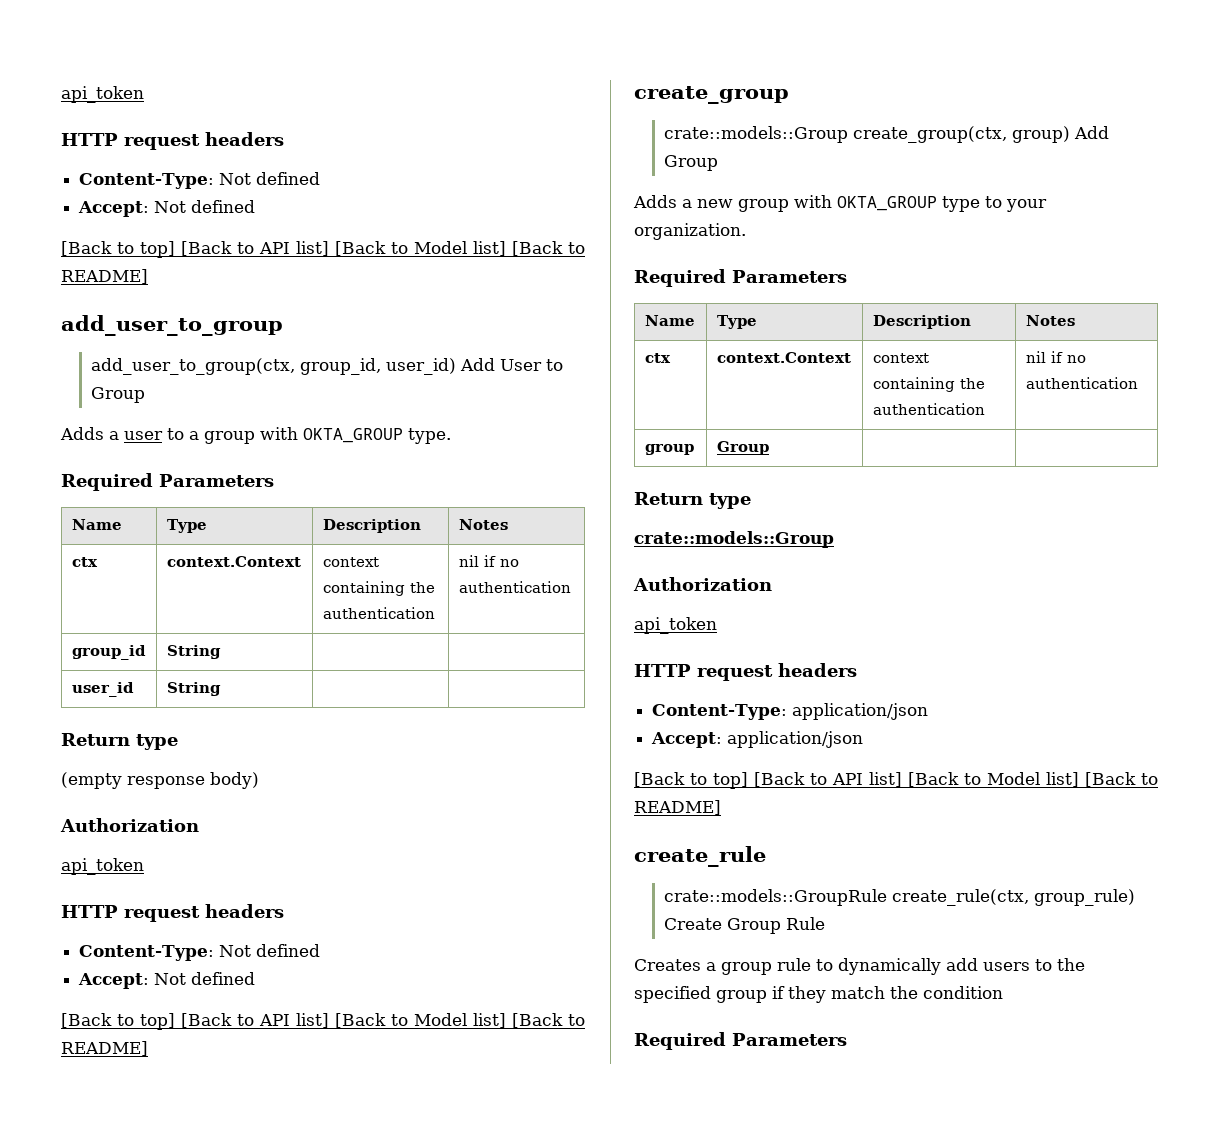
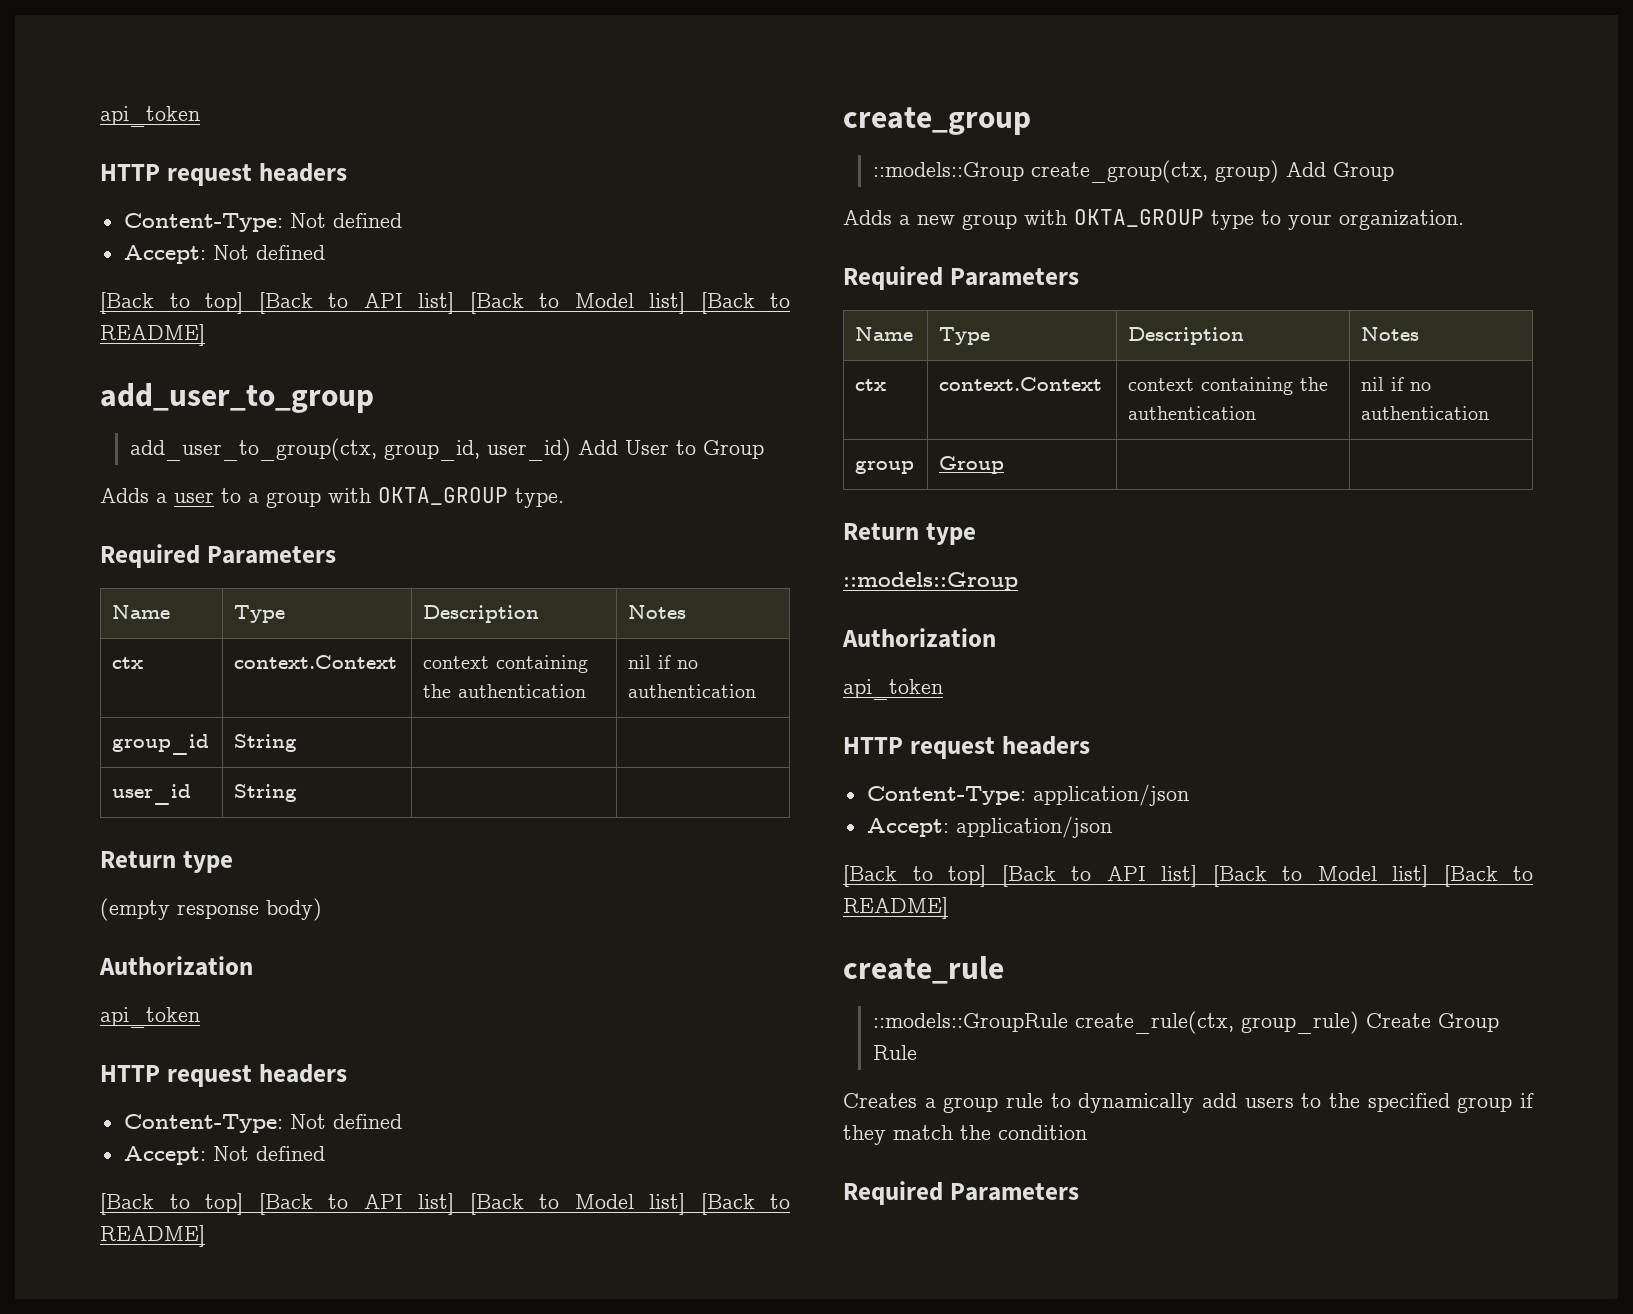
- crate::models::Group create_group(ctx, group) Add Group
+ ::models::Group create_group(ctx, group) Add Group
  group | Group | |
  Return type
- crate::models::Group
+ ::models::Group
- crate::models::GroupRule create_rule(ctx, group_rule) Create Group Rule
+ ::models::GroupRule create_rule(ctx, group_rule) Create Group Rule

